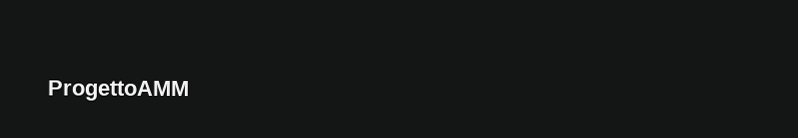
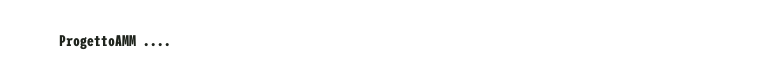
- ProgettoAMM
+ ProgettoAMM ....

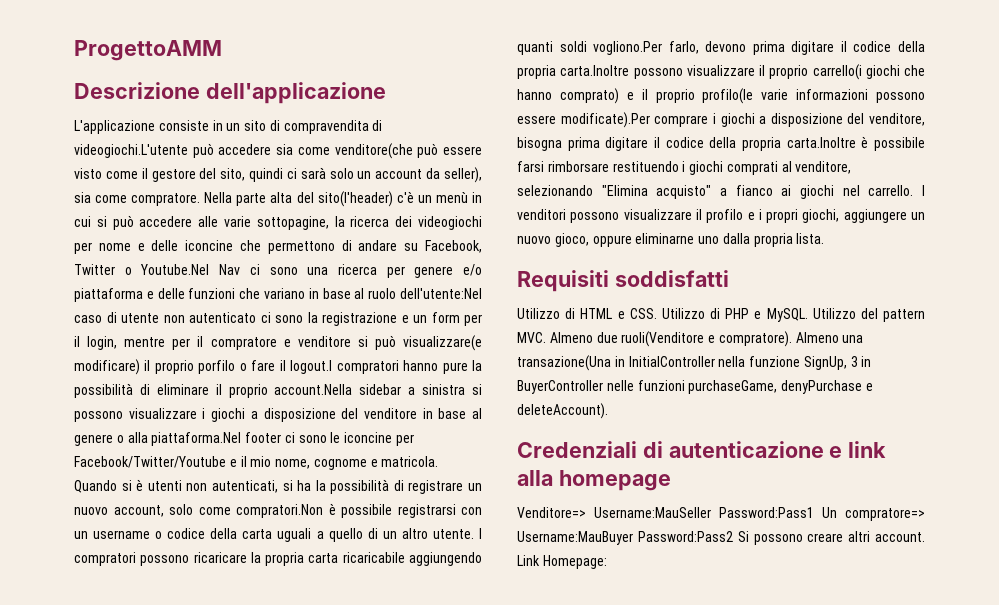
- ProgettoAMM ....
+ ProgettoAMM
+ Descrizione dell'applicazione
+ L'applicazione consiste in un sito di compravendita di videogiochi.L'utente può accedere sia come venditore(che può essere visto come il gestore del sito, quindi ci sarà solo un account da seller), sia come compratore. Nella parte alta del sito(l'header) c'è un menù in cui si può accedere alle varie sottopagine, la ricerca dei videogiochi per nome e delle iconcine che permettono di andare su Facebook, Twitter o Youtube.Nel Nav ci sono una ricerca per genere e/o piattaforma e delle funzioni che variano in base al ruolo dell'utente:Nel caso di utente non autenticato ci sono la registrazione e un form per il login, mentre per il compratore e venditore si può visualizzare(e modificare) il proprio porfilo o fare il logout.I compratori hanno pure la possibilità di eliminare il proprio account.Nella sidebar a sinistra si possono visualizzare i giochi a disposizione del venditore in base al genere o alla piattaforma.Nel footer ci sono le iconcine per Facebook/Twitter/Youtube e il mio nome, cognome e matricola. Quando si è utenti non autenticati, si ha la possibilità di registrare un nuovo account, solo come compratori.Non è possibile registrarsi con un username o codice della carta uguali a quello di un altro utente. I compratori possono ricaricare la propria carta ricaricabile aggiungendo quanti soldi vogliono.Per farlo, devono prima digitare il codice della propria carta.Inoltre possono visualizzare il proprio carrello(i giochi che hanno comprato) e il proprio profilo(le varie informazioni possono essere modificate).Per comprare i giochi a disposizione del venditore, bisogna prima digitare il codice della propria carta.Inoltre è possibile farsi rimborsare restituendo i giochi comprati al venditore, selezionando "Elimina acquisto" a fianco ai giochi nel carrello. I venditori possono visualizzare il profilo e i propri giochi, aggiungere un nuovo gioco, oppure eliminarne uno dalla propria lista.
+ Requisiti soddisfatti
+ Utilizzo di HTML e CSS. Utilizzo di PHP e MySQL. Utilizzo del pattern MVC. Almeno due ruoli(Venditore e compratore). Almeno una transazione(Una in InitialController nella funzione SignUp, 3 in BuyerController nelle funzioni purchaseGame, denyPurchase e deleteAccount).
+ Credenziali di autenticazione e link alla homepage
+ Venditore=> Username:MauSeller Password:Pass1 Un compratore=> Username:MauBuyer Password:Pass2 Si possono creare altri account. Link Homepage:

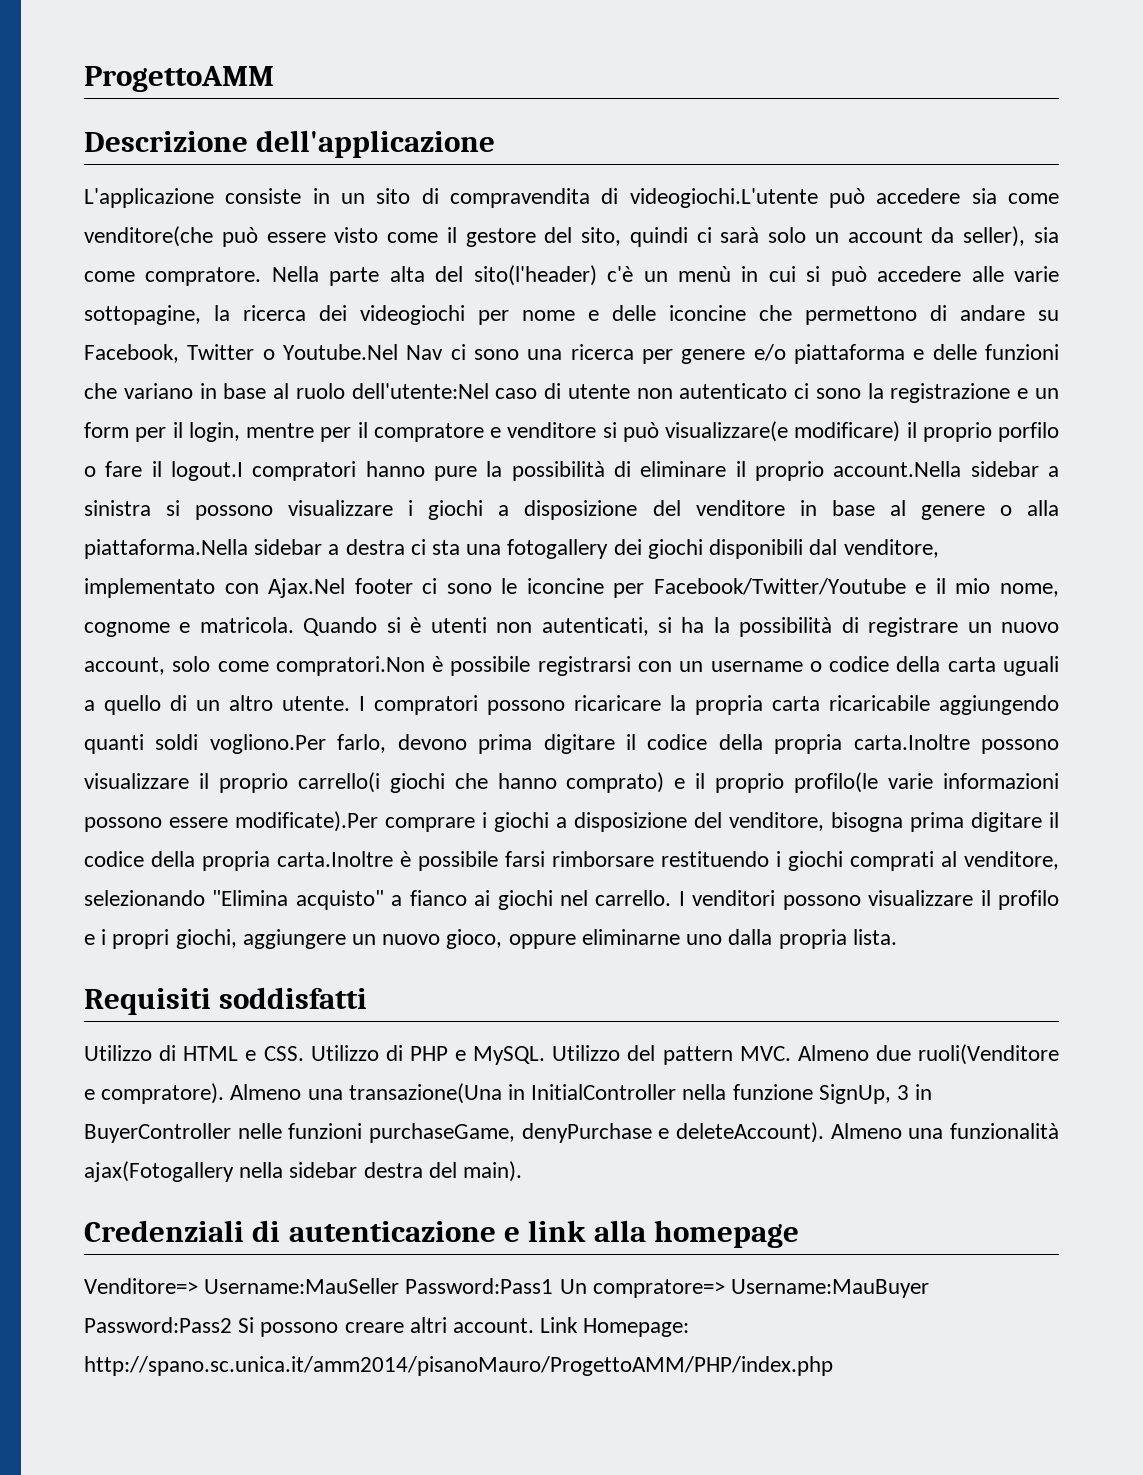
- Nella parte alta del sito(l'header) c'è un menù in cui si può accedere alle varie sottopagine, la ricerca dei videogiochi per nome e delle iconcine che permettono di andare su Facebook, Twitter o Youtube.Nel Nav ci sono una ricerca per genere e/o piattaforma e delle funzioni che variano in base al ruolo dell'utente:Nel caso di utente non autenticato ci sono la registrazione e un form per il login, mentre per il compratore e venditore si può visualizzare(e modificare) il proprio porfilo o fare il logout.I compratori hanno pure la possibilità di eliminare il proprio account.Nella sidebar a sinistra si possono visualizzare i giochi a disposizione del venditore in base al genere o alla piattaforma.Nel footer ci sono le iconcine per Facebook/Twitter/Youtube e il mio nome, cognome e matricola.
+ Nella parte alta del sito(l'header) c'è un menù in cui si può accedere alle varie sottopagine, la ricerca dei videogiochi per nome e delle iconcine che permettono di andare su Facebook, Twitter o Youtube.Nel Nav ci sono una ricerca per genere e/o piattaforma e delle funzioni che variano in base al ruolo dell'utente:Nel caso di utente non autenticato ci sono la registrazione e un form per il login, mentre per il compratore e venditore si può visualizzare(e modificare) il proprio porfilo o fare il logout.I compratori hanno pure la possibilità di eliminare il proprio account.Nella sidebar a sinistra si possono visualizzare i giochi a disposizione del venditore in base al genere o alla piattaforma.Nella sidebar a destra ci sta una fotogallery dei giochi disponibili dal venditore, implementato con Ajax.Nel footer ci sono le iconcine per Facebook/Twitter/Youtube e il mio nome, cognome e matricola.
+ Almeno una funzionalità ajax(Fotogallery nella sidebar destra del main).
- Link Homepage:
+ Link Homepage: http://spano.sc.unica.it/amm2014/pisanoMauro/ProgettoAMM/PHP/index.php

